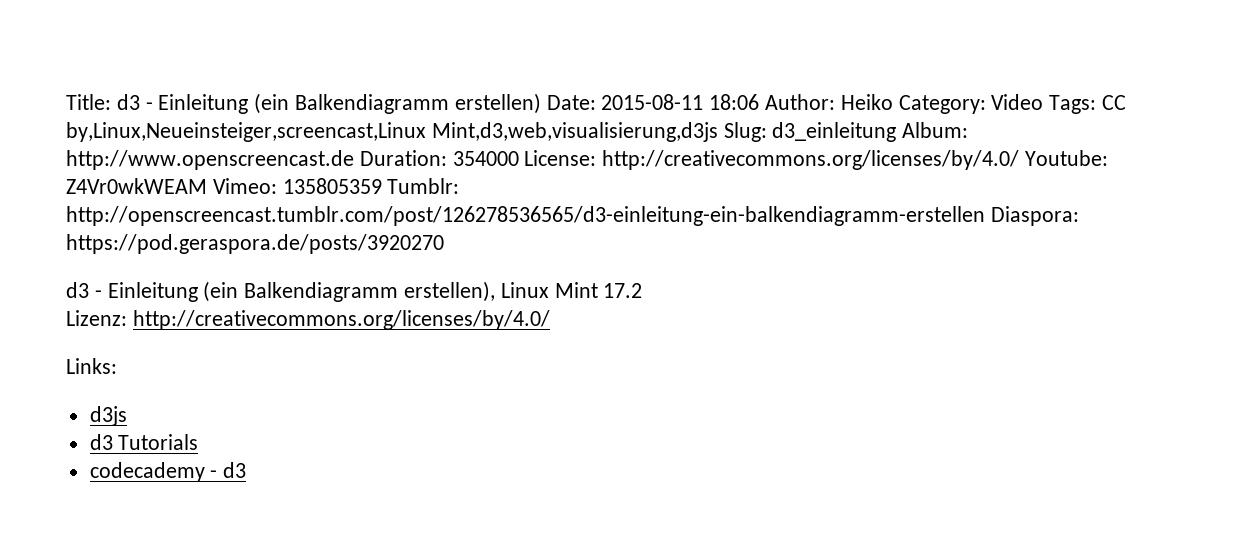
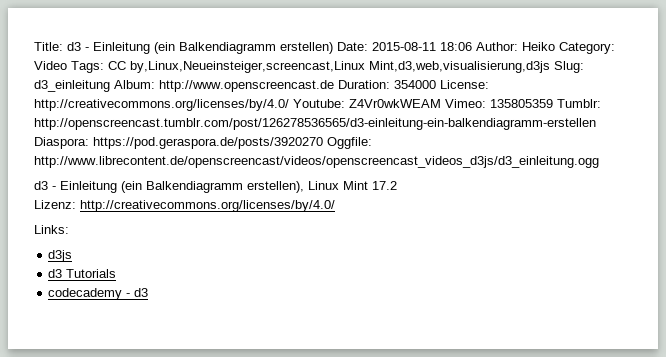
- Title: d3 - Einleitung (ein Balkendiagramm erstellen) Date: 2015-08-11 18:06 Author: Heiko Category: Video Tags: CC by,Linux,Neueinsteiger,screencast,Linux Mint,d3,web,visualisierung,d3js Slug: d3_einleitung Album: http://www.openscreencast.de Duration: 354000 License: http://creativecommons.org/licenses/by/4.0/ Youtube: Z4Vr0wkWEAM Vimeo: 135805359 Tumblr: http://openscreencast.tumblr.com/post/126278536565/d3-einleitung-ein-balkendiagramm-erstellen Diaspora: https://pod.geraspora.de/posts/3920270
+ Title: d3 - Einleitung (ein Balkendiagramm erstellen) Date: 2015-08-11 18:06 Author: Heiko Category: Video Tags: CC by,Linux,Neueinsteiger,screencast,Linux Mint,d3,web,visualisierung,d3js Slug: d3_einleitung Album: http://www.openscreencast.de Duration: 354000 License: http://creativecommons.org/licenses/by/4.0/ Youtube: Z4Vr0wkWEAM Vimeo: 135805359 Tumblr: http://openscreencast.tumblr.com/post/126278536565/d3-einleitung-ein-balkendiagramm-erstellen Diaspora: https://pod.geraspora.de/posts/3920270 Oggfile: http://www.librecontent.de/openscreencast/videos/openscreencast_videos_d3js/d3_einleitung.ogg

